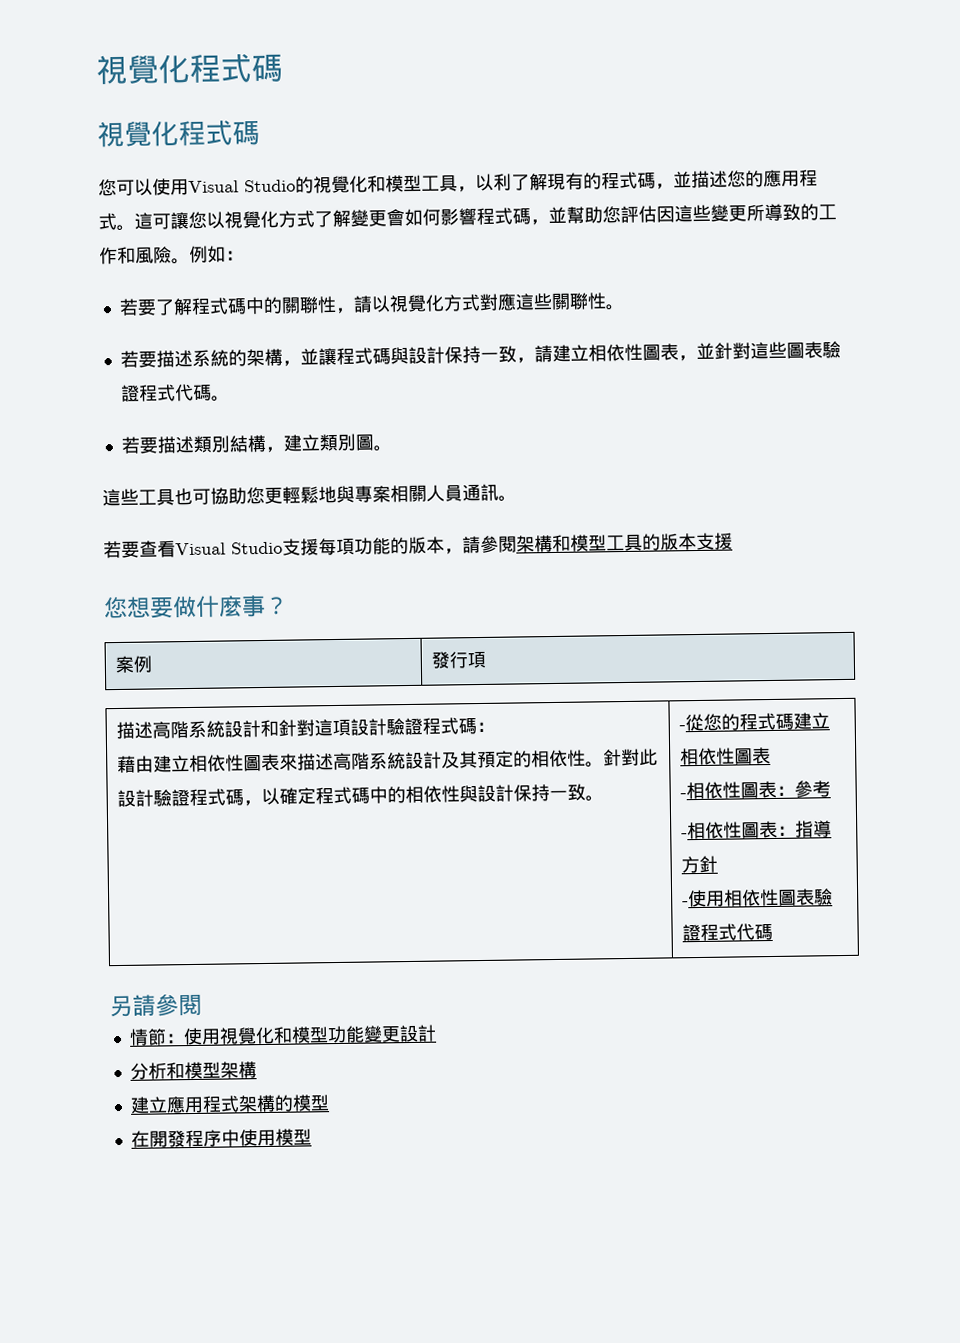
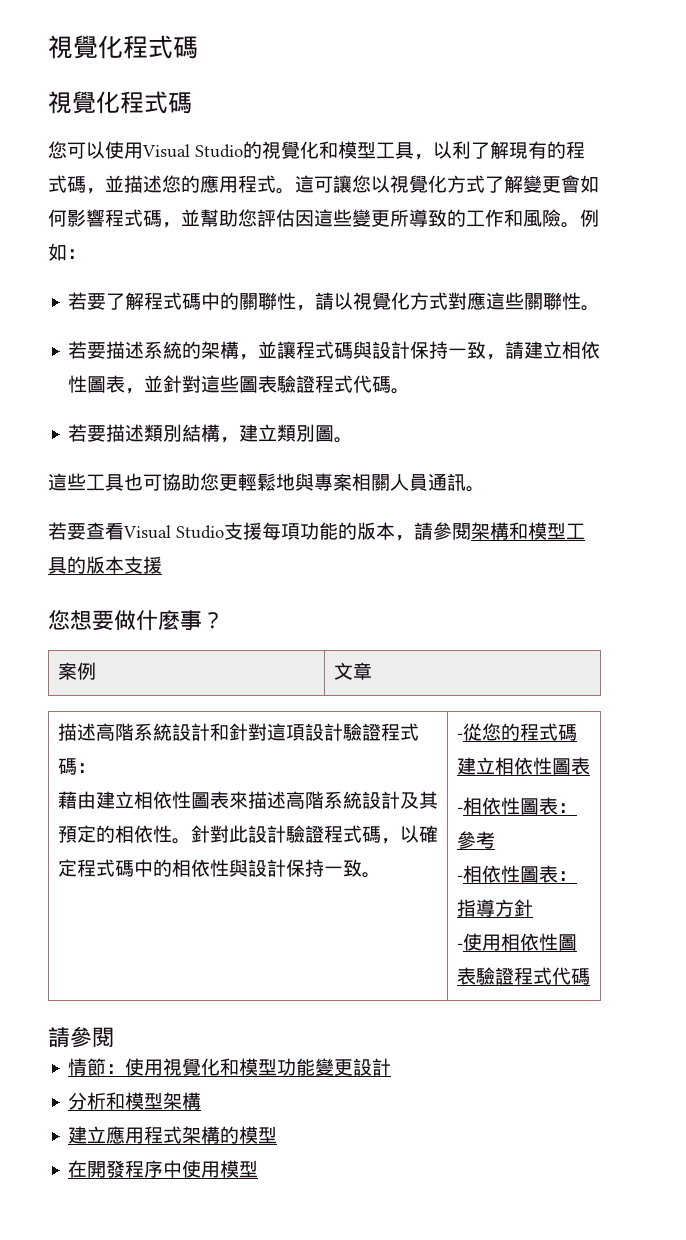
- 案例 | 發行項
+ 案例 | 文章
  -使用相依性圖表驗證程式代碼
- 另請參閱
+ 請參閱

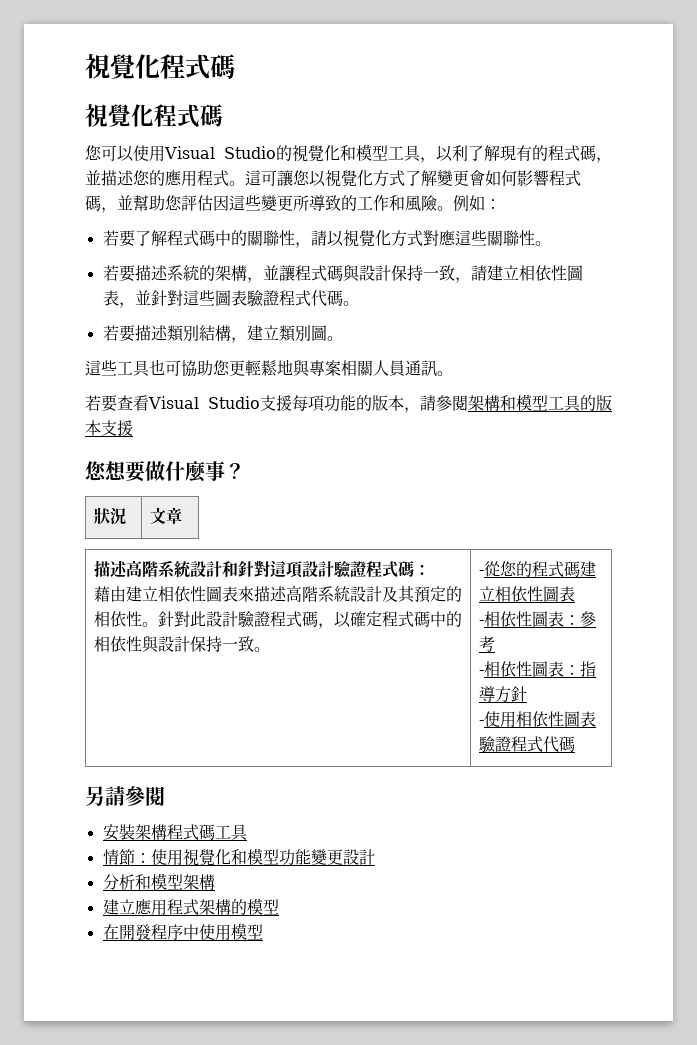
- 案例 | 文章
+ 狀況 | 文章
  -使用相依性圖表驗證程式代碼
- 請參閱
+ 另請參閱
+ 安裝架構程式碼工具

